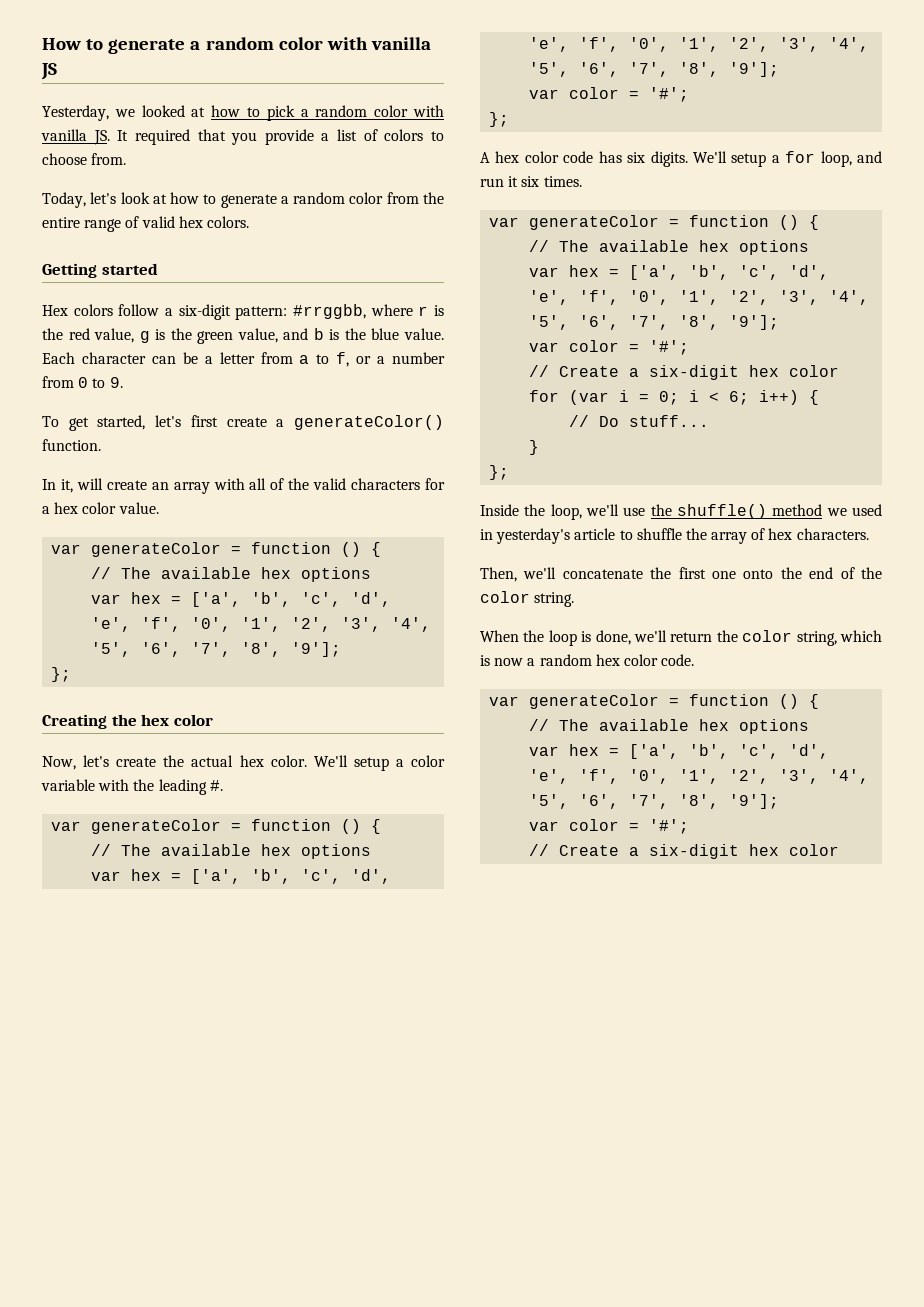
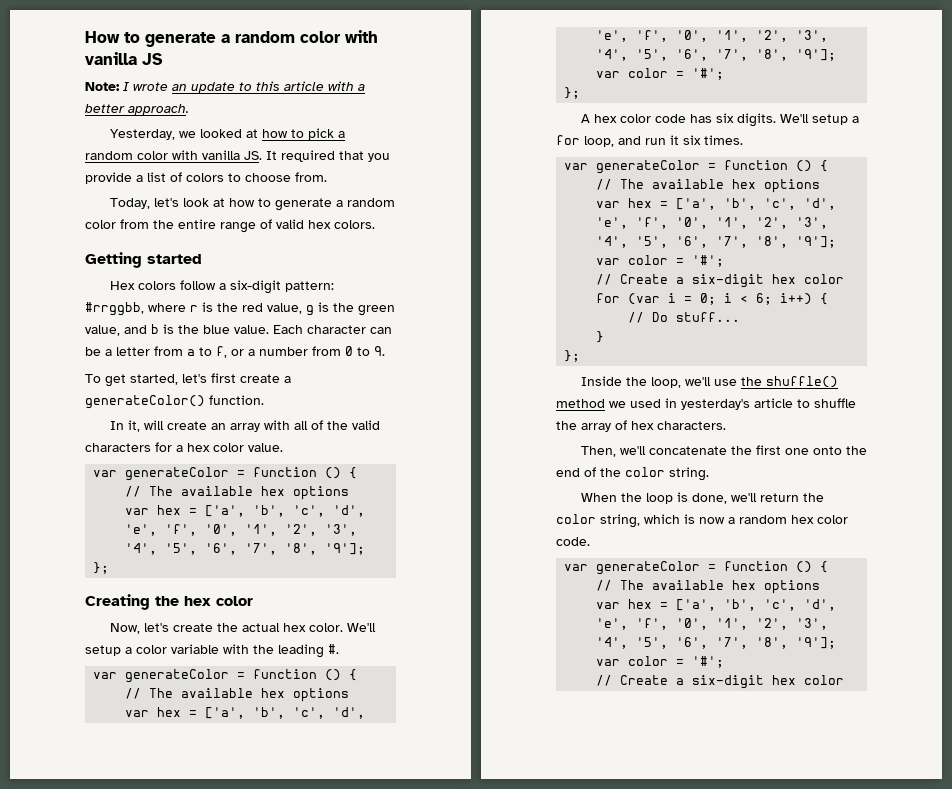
+ Note: I wrote an update to this article with a better approach.

